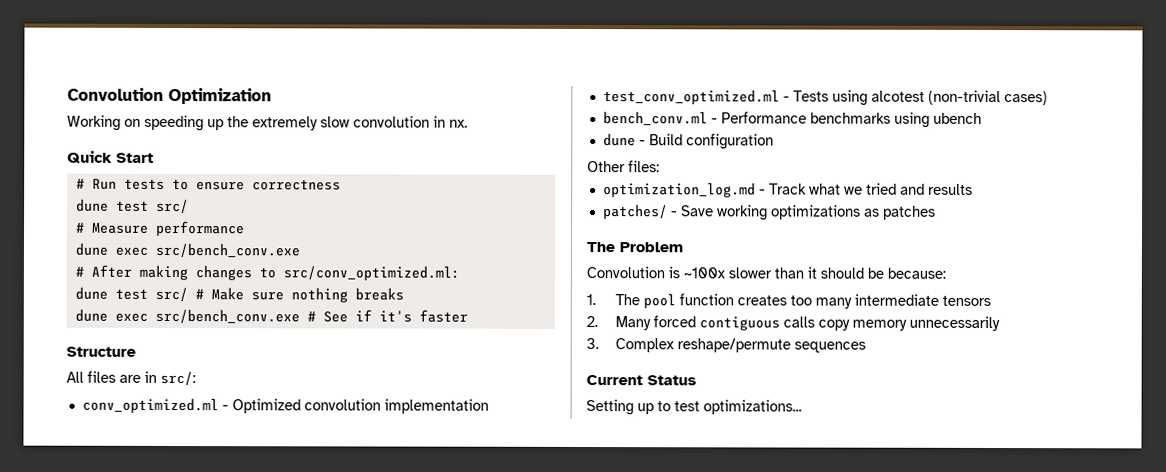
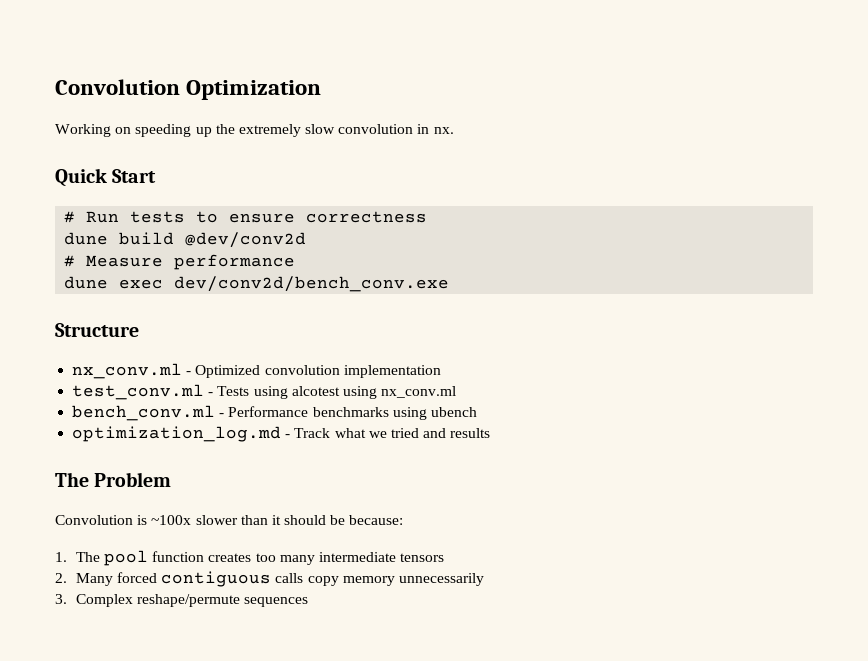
  # Run tests to ensure correctness
- dune test src/
+ dune build @dev/conv2d
  # Measure performance
- dune exec src/bench_conv.exe
- # After making changes to src/conv_optimized.ml:
- dune test src/ # Make sure nothing breaks
- dune exec src/bench_conv.exe # See if it's faster
+ dune exec dev/conv2d/bench_conv.exe
  Structure
- All files are in src/:
- conv_optimized.ml - Optimized convolution implementation
+ nx_conv.ml - Optimized convolution implementation
- test_conv_optimized.ml - Tests using alcotest (non-trivial cases)
+ test_conv.ml - Tests using alcotest using nx_conv.ml
- dune - Build configuration
- Other files:
- patches/ - Save working optimizations as patches
- Current Status
- Setting up to test optimizations...

